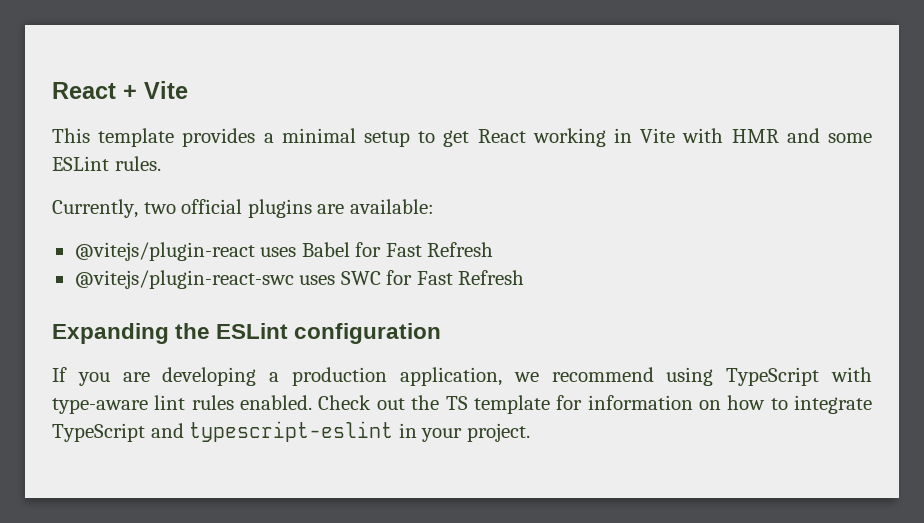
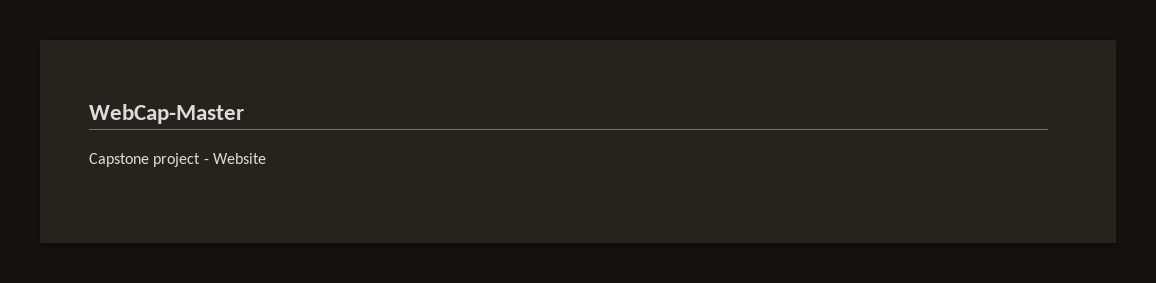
- React + Vite
- This template provides a minimal setup to get React working in Vite with HMR and some ESLint rules.
- Currently, two official plugins are available:
- @vitejs/plugin-react uses Babel for Fast Refresh
- @vitejs/plugin-react-swc uses SWC for Fast Refresh
- Expanding the ESLint configuration
- If you are developing a production application, we recommend using TypeScript with type-aware lint rules enabled. Check out the TS template for information on how to integrate TypeScript and typescript-eslint in your project.
+ WebCap-Master
+ Capstone project - Website

